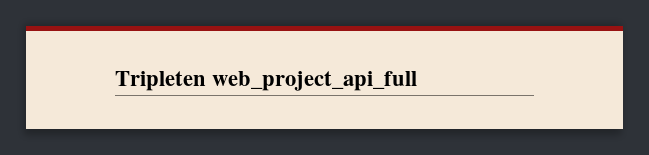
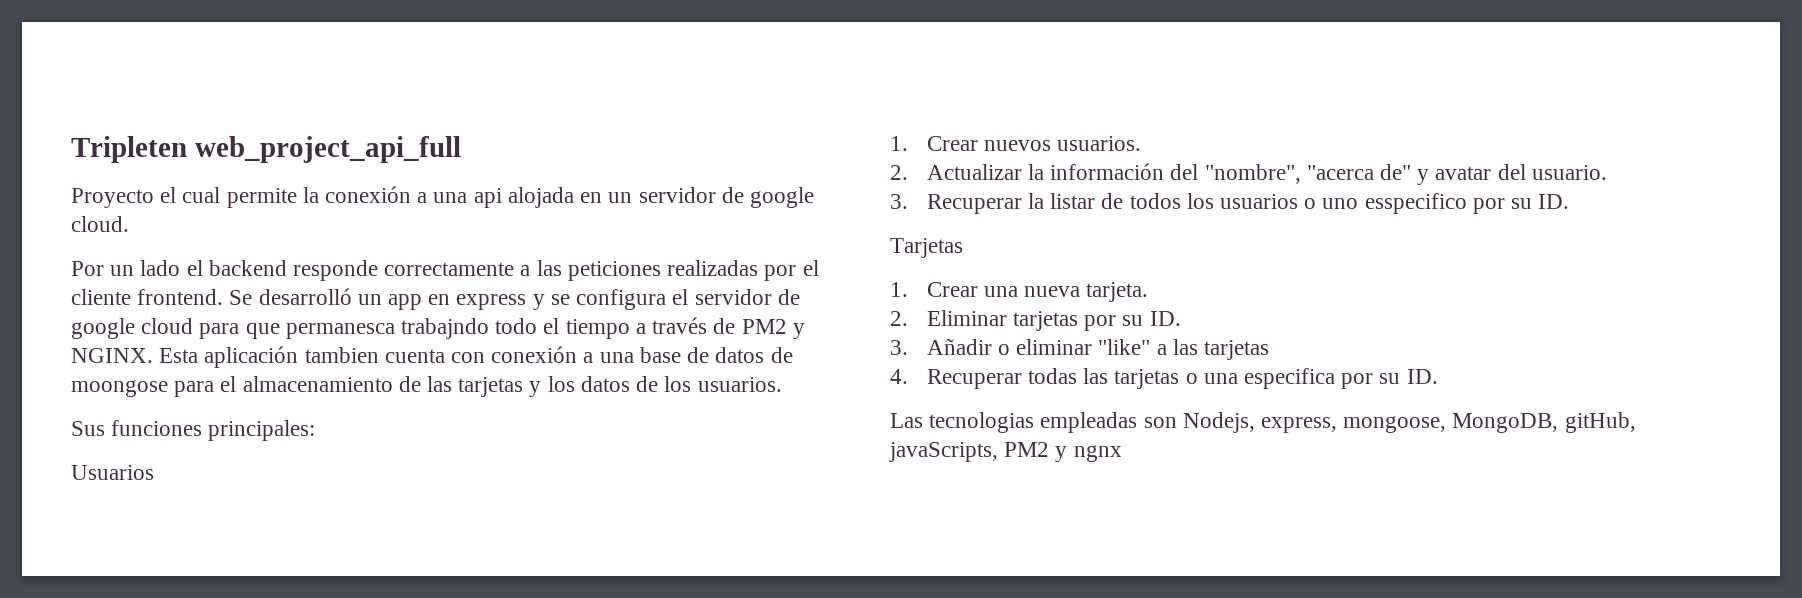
+ Proyecto el cual permite la conexión a una api alojada en un servidor de google cloud.
+ Por un lado el backend responde correctamente a las peticiones realizadas por el cliente frontend. Se desarrolló un app en express y se configura el servidor de google cloud para que permanesca trabajndo todo el tiempo a través de PM2 y NGINX. Esta aplicación tambien cuenta con conexión a una base de datos de moongose para el almacenamiento de las tarjetas y los datos de los usuarios.
+ Sus funciones principales:
+ Usuarios
+ 1. Crear nuevos usuarios.
+ 2. Actualizar la información del "nombre", "acerca de" y avatar del usuario.
+ 3. Recuperar la listar de todos los usuarios o uno esspecifico por su ID.
+ Tarjetas
+ 1. Crear una nueva tarjeta.
+ 2. Eliminar tarjetas por su ID.
+ 3. Añadir o eliminar "like" a las tarjetas
+ 4. Recuperar todas las tarjetas o una especifica por su ID.
+ Las tecnologias empleadas son Nodejs, express, mongoose, MongoDB, gitHub, javaScripts, PM2 y ngnx

